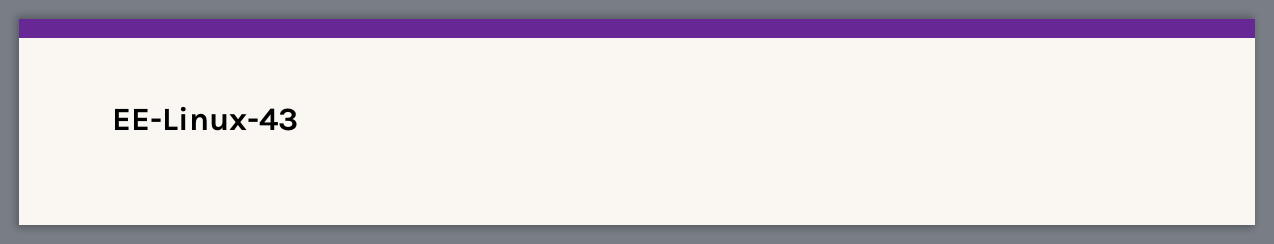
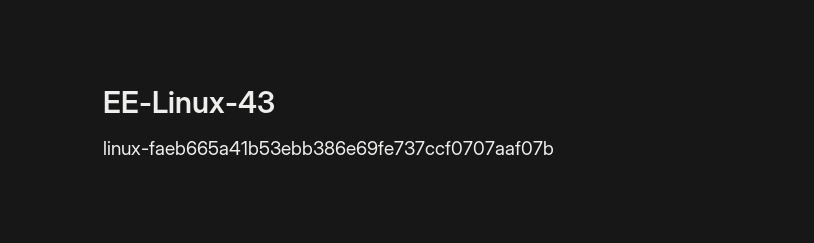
+ linux-faeb665a41b53ebb386e69fe737ccf0707aaf07b

